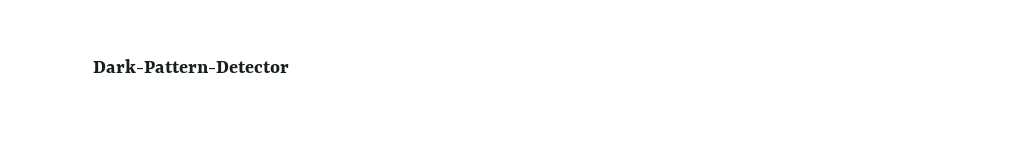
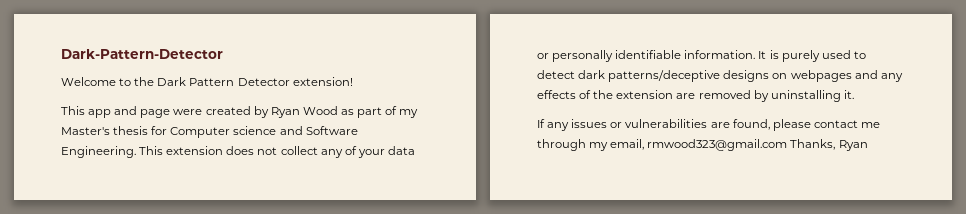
+ Welcome to the Dark Pattern Detector extension!
+ This app and page were created by Ryan Wood as part of my Master's thesis for Computer science and Software Engineering. This extension does not collect any of your data or personally identifiable information. It is purely used to detect dark patterns/deceptive designs on webpages and any effects of the extension are removed by uninstalling it.
+ If any issues or vulnerabilities are found, please contact me through my email, rmwood323@gmail.com Thanks, Ryan

